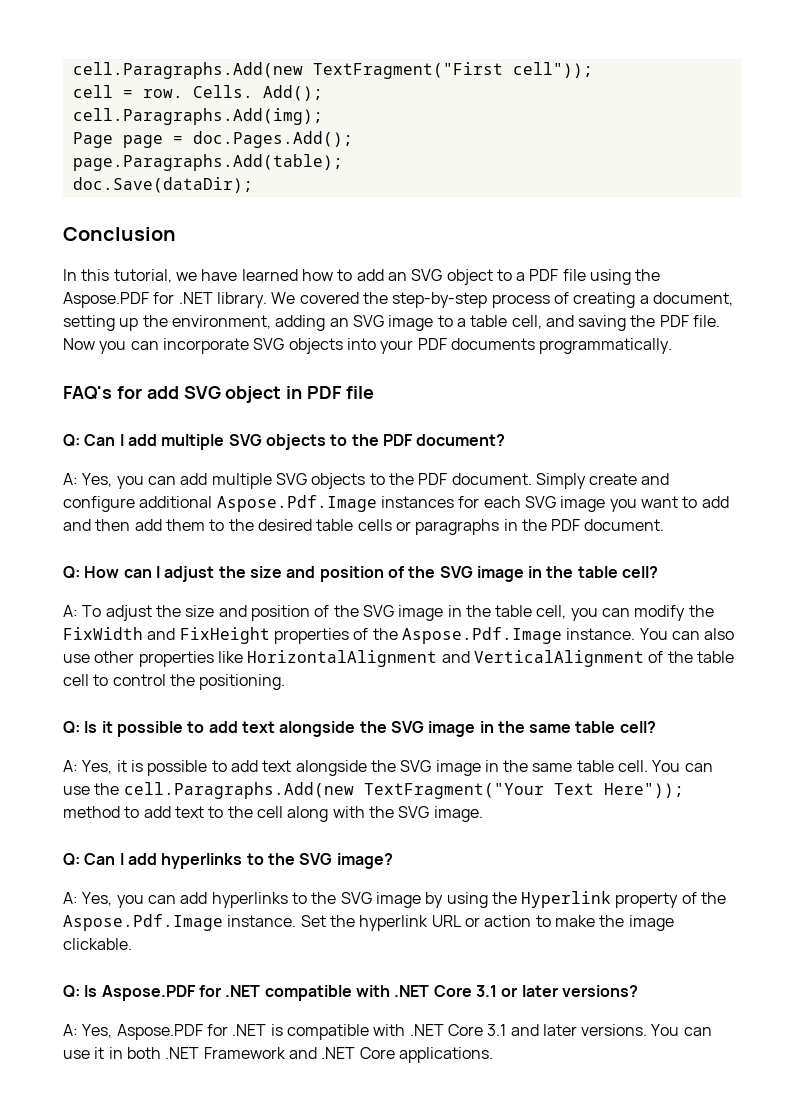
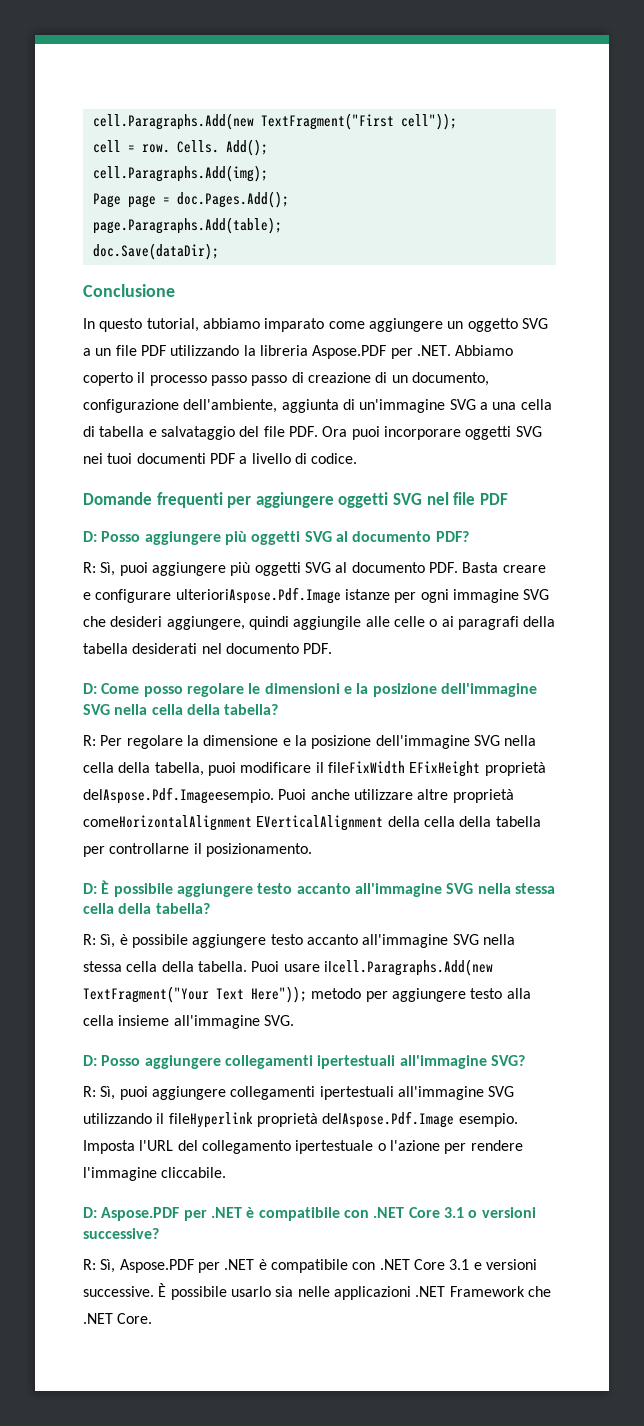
- Conclusion
+ Conclusione
- In this tutorial, we have learned how to add an SVG object to a PDF file using the Aspose.PDF for .NET library. We covered the step-by-step process of creating a document, setting up the environment, adding an SVG image to a table cell, and saving the PDF file. Now you can incorporate SVG objects into your PDF documents programmatically.
- FAQ's for add SVG object in PDF file
- Q: Can I add multiple SVG objects to the PDF document?
- A: Yes, you can add multiple SVG objects to the PDF document. Simply create and configure additional Aspose.Pdf.Image instances for each SVG image you want to add and then add them to the desired table cells or paragraphs in the PDF document.
- Q: How can I adjust the size and position of the SVG image in the table cell?
- A: To adjust the size and position of the SVG image in the table cell, you can modify the FixWidth and FixHeight properties of the Aspose.Pdf.Image instance. You can also use other properties like HorizontalAlignment and VerticalAlignment of the table cell to control the positioning.
- Q: Is it possible to add text alongside the SVG image in the same table cell?
- A: Yes, it is possible to add text alongside the SVG image in the same table cell. You can use the cell.Paragraphs.Add(new TextFragment("Your Text Here")); method to add text to the cell along with the SVG image.
- Q: Can I add hyperlinks to the SVG image?
- A: Yes, you can add hyperlinks to the SVG image by using the Hyperlink property of the Aspose.Pdf.Image instance. Set the hyperlink URL or action to make the image clickable.
- Q: Is Aspose.PDF for .NET compatible with .NET Core 3.1 or later versions?
- A: Yes, Aspose.PDF for .NET is compatible with .NET Core 3.1 and later versions. You can use it in both .NET Framework and .NET Core applications.
+ In questo tutorial, abbiamo imparato come aggiungere un oggetto SVG a un file PDF utilizzando la libreria Aspose.PDF per .NET. Abbiamo coperto il processo passo passo di creazione di un documento, configurazione dell'ambiente, aggiunta di un'immagine SVG a una cella di tabella e salvataggio del file PDF. Ora puoi incorporare oggetti SVG nei tuoi documenti PDF a livello di codice.
+ Domande frequenti per aggiungere oggetti SVG nel file PDF
+ D: Posso aggiungere più oggetti SVG al documento PDF?
+ R: Sì, puoi aggiungere più oggetti SVG al documento PDF. Basta creare e configurare ulterioriAspose.Pdf.Image istanze per ogni immagine SVG che desideri aggiungere, quindi aggiungile alle celle o ai paragrafi della tabella desiderati nel documento PDF.
+ D: Come posso regolare le dimensioni e la posizione dell'immagine SVG nella cella della tabella?
+ R: Per regolare la dimensione e la posizione dell'immagine SVG nella cella della tabella, puoi modificare il fileFixWidth EFixHeight proprietà delAspose.Pdf.Imageesempio. Puoi anche utilizzare altre proprietà comeHorizontalAlignment EVerticalAlignment della cella della tabella per controllarne il posizionamento.
+ D: È possibile aggiungere testo accanto all'immagine SVG nella stessa cella della tabella?
+ R: Sì, è possibile aggiungere testo accanto all'immagine SVG nella stessa cella della tabella. Puoi usare ilcell.Paragraphs.Add(new TextFragment("Your Text Here")); metodo per aggiungere testo alla cella insieme all'immagine SVG.
+ D: Posso aggiungere collegamenti ipertestuali all'immagine SVG?
+ R: Sì, puoi aggiungere collegamenti ipertestuali all'immagine SVG utilizzando il fileHyperlink proprietà delAspose.Pdf.Image esempio. Imposta l'URL del collegamento ipertestuale o l'azione per rendere l'immagine cliccabile.
+ D: Aspose.PDF per .NET è compatibile con .NET Core 3.1 o versioni successive?
+ R: Sì, Aspose.PDF per .NET è compatibile con .NET Core 3.1 e versioni successive. È possibile usarlo sia nelle applicazioni .NET Framework che .NET Core.

